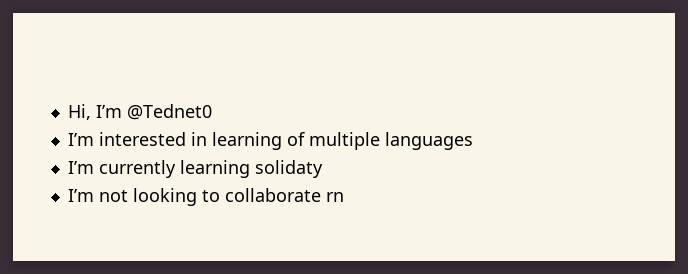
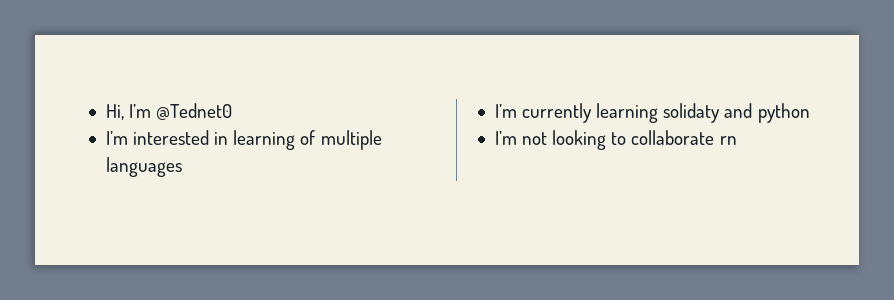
- I’m currently learning solidaty
+ I’m currently learning solidaty and python

